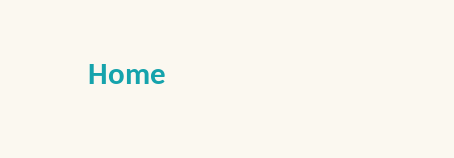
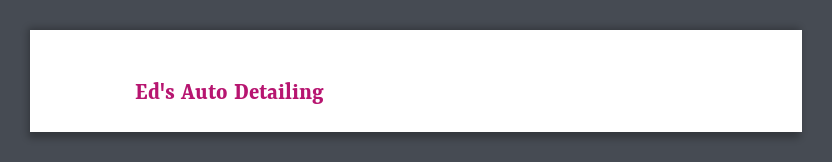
- Home
+ Ed's Auto Detailing

